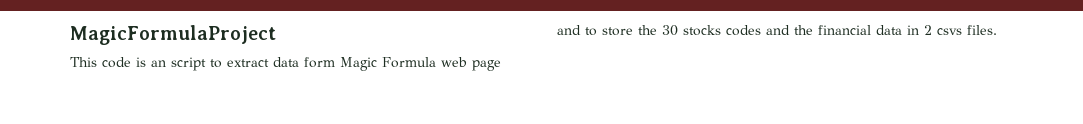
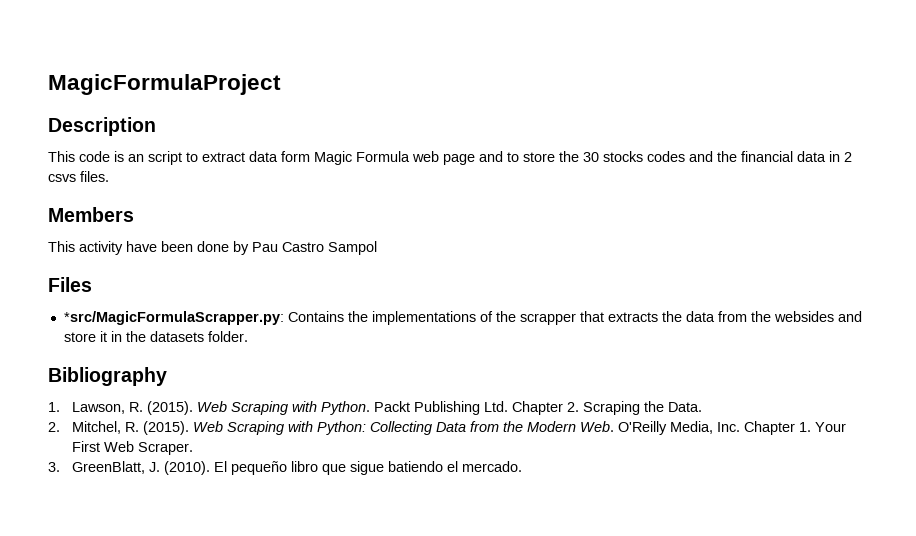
+ Description
+ Members
+ This activity have been done by Pau Castro Sampol
+ Files
+ *src/MagicFormulaScrapper.py: Contains the implementations of the scrapper that extracts the data from the websides and store it in the datasets folder.
+ Bibliography
+ 1. Lawson, R. (2015). Web Scraping with Python. Packt Publishing Ltd. Chapter 2. Scraping the Data.
+ 2. Mitchel, R. (2015). Web Scraping with Python: Collecting Data from the Modern Web. O'Reilly Media, Inc. Chapter 1. Your First Web Scraper.
+ 3. GreenBlatt, J. (2010). El pequeño libro que sigue batiendo el mercado.

